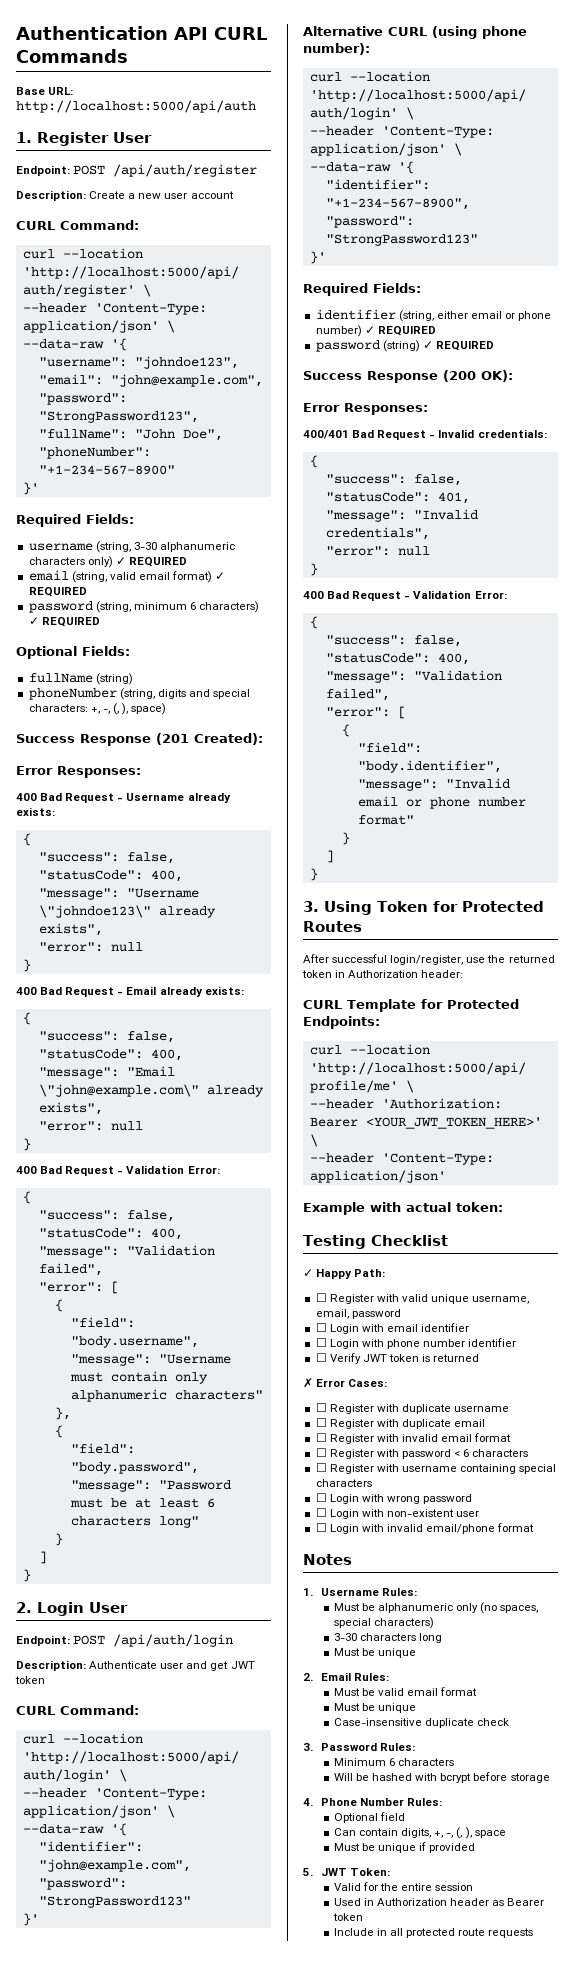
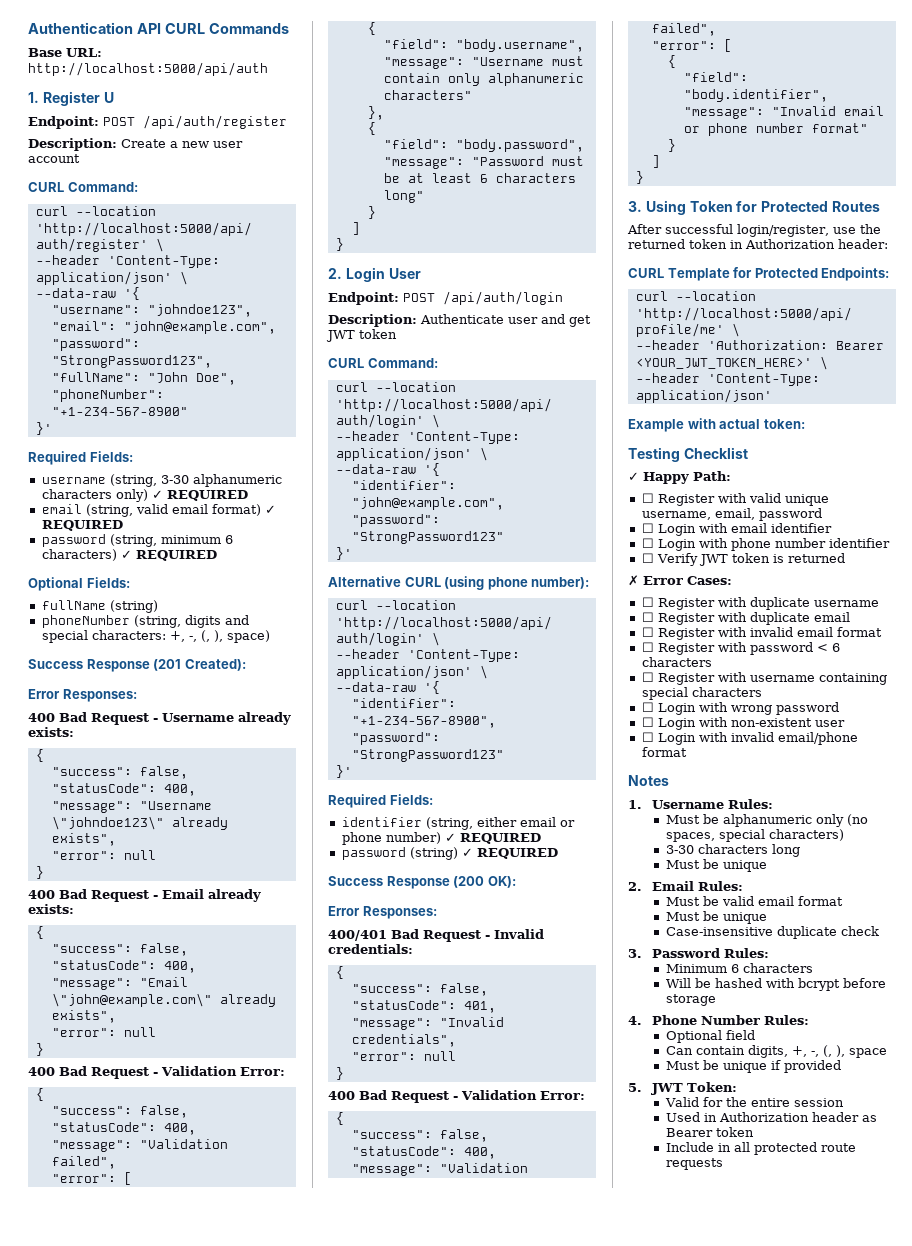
- 1. Register User
+ 1. Register U

